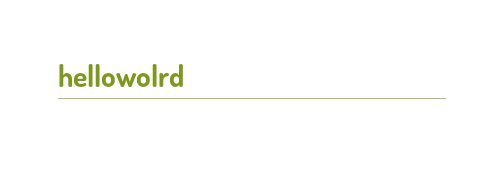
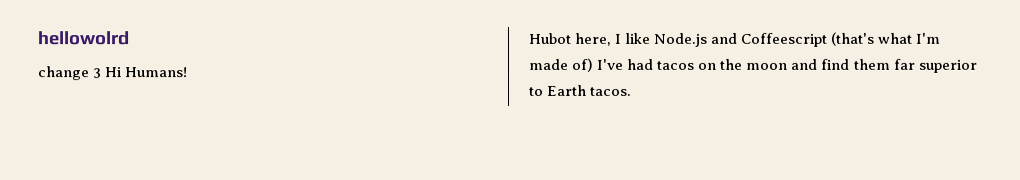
+ change 3 Hi Humans!
+ Hubot here, I like Node.js and Coffeescript (that's what I'm made of) I've had tacos on the moon and find them far superior to Earth tacos.

